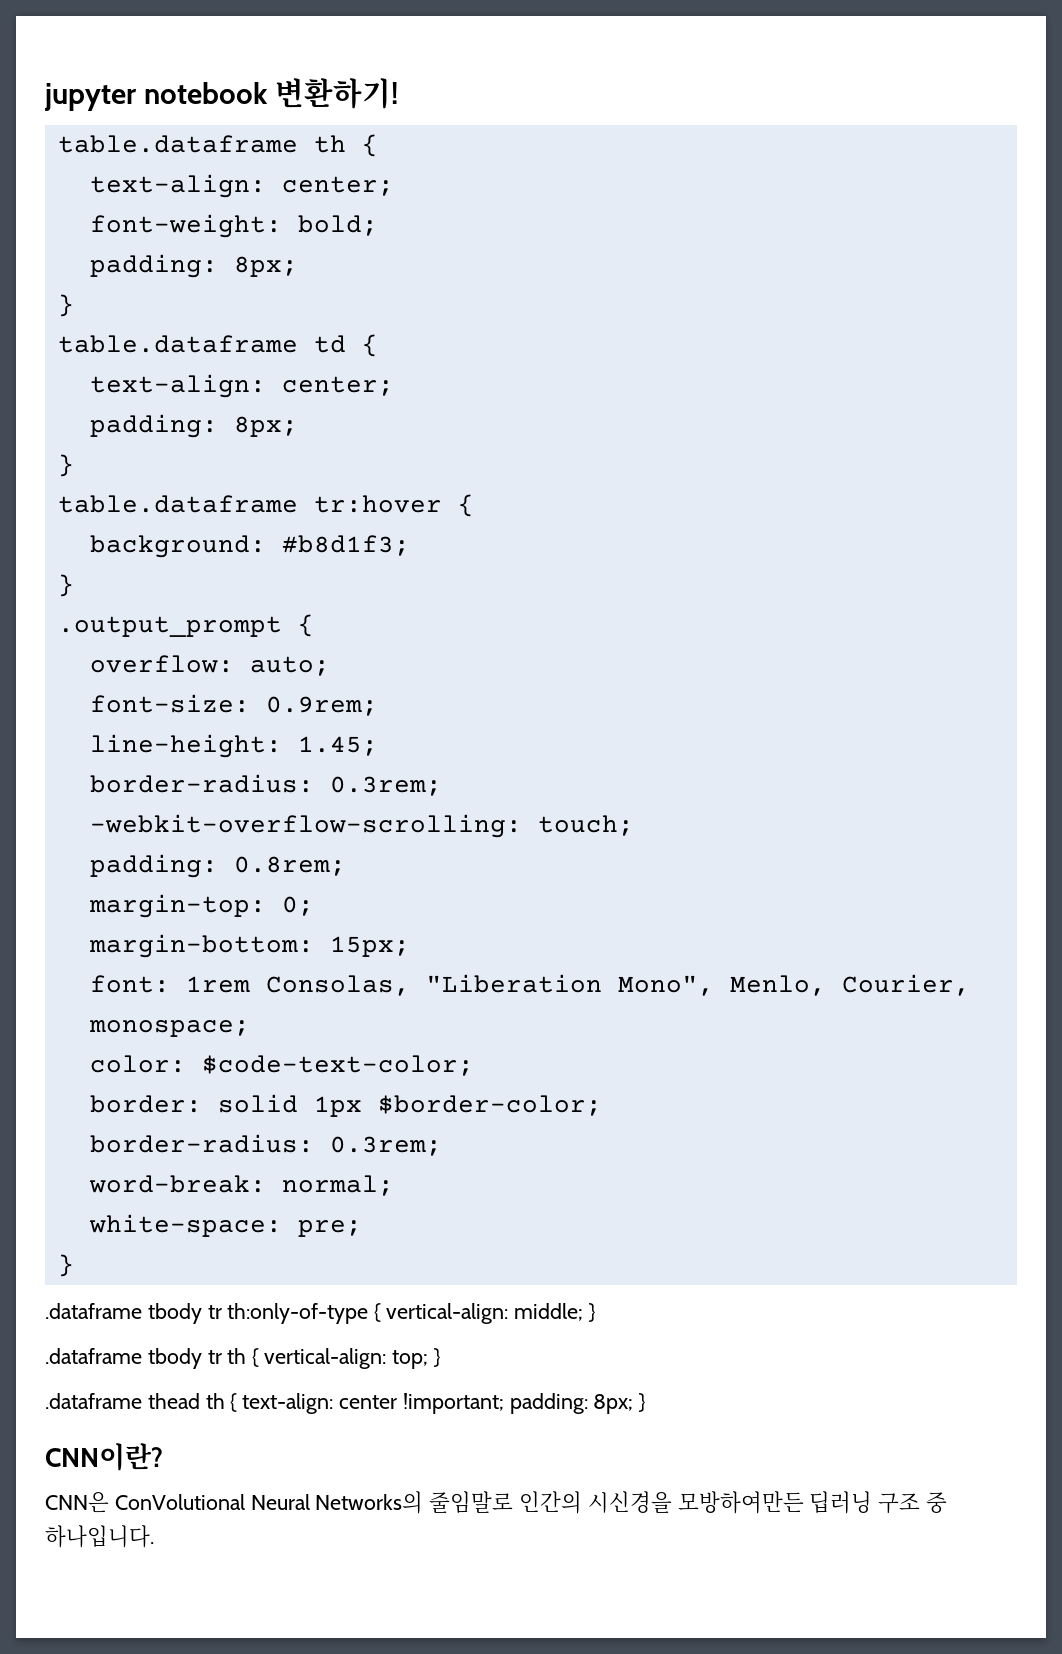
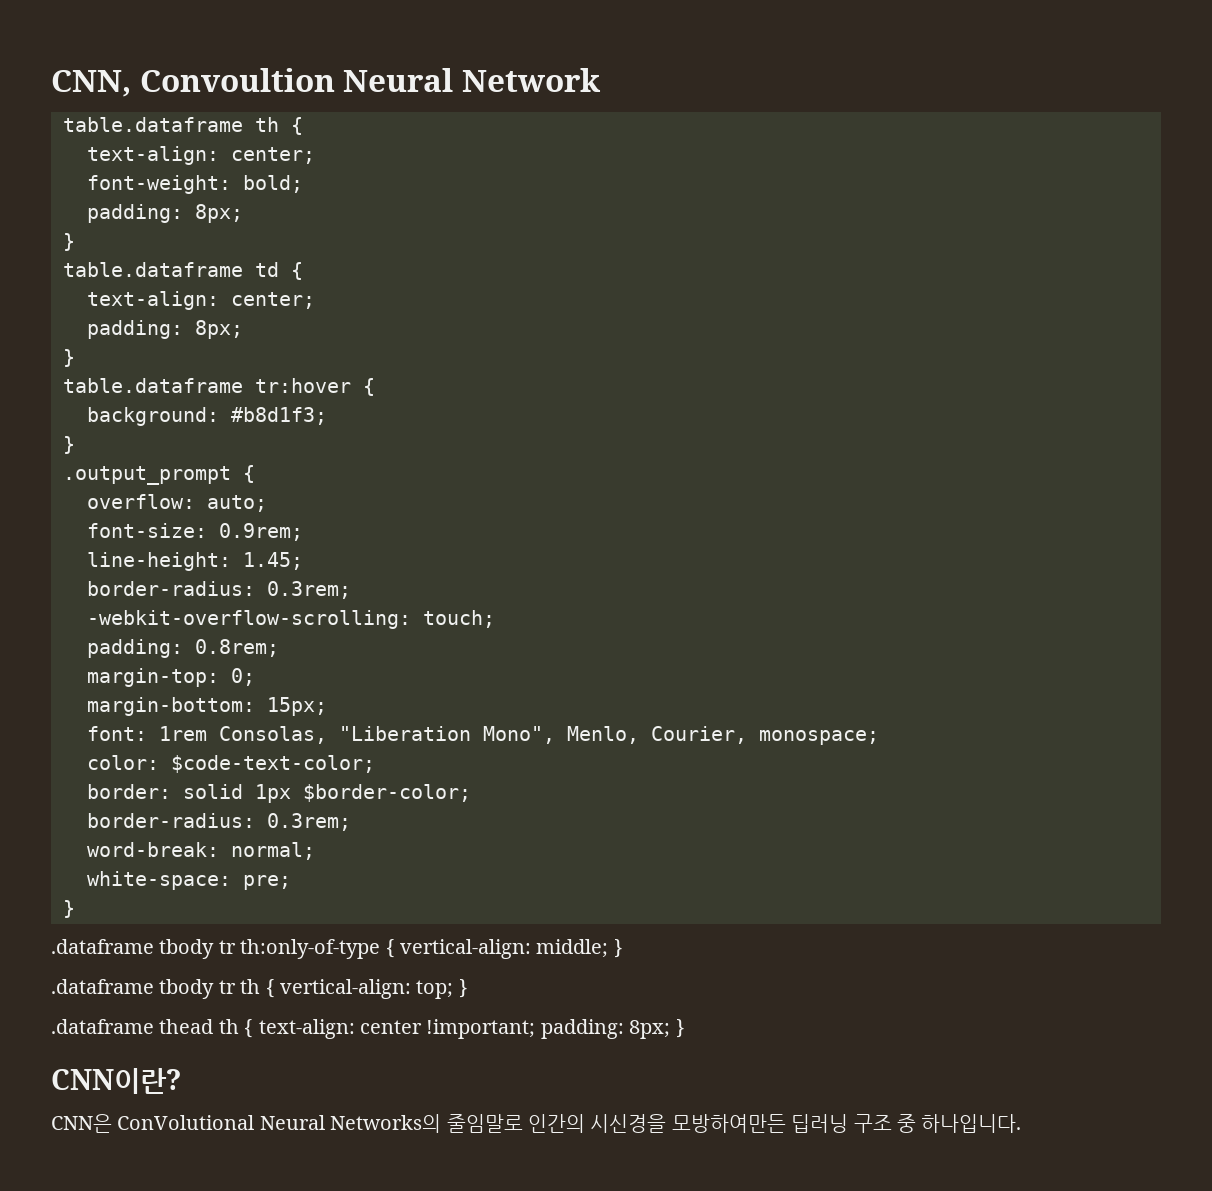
- jupyter notebook 변환하기!
+ CNN, Convoultion Neural Network

